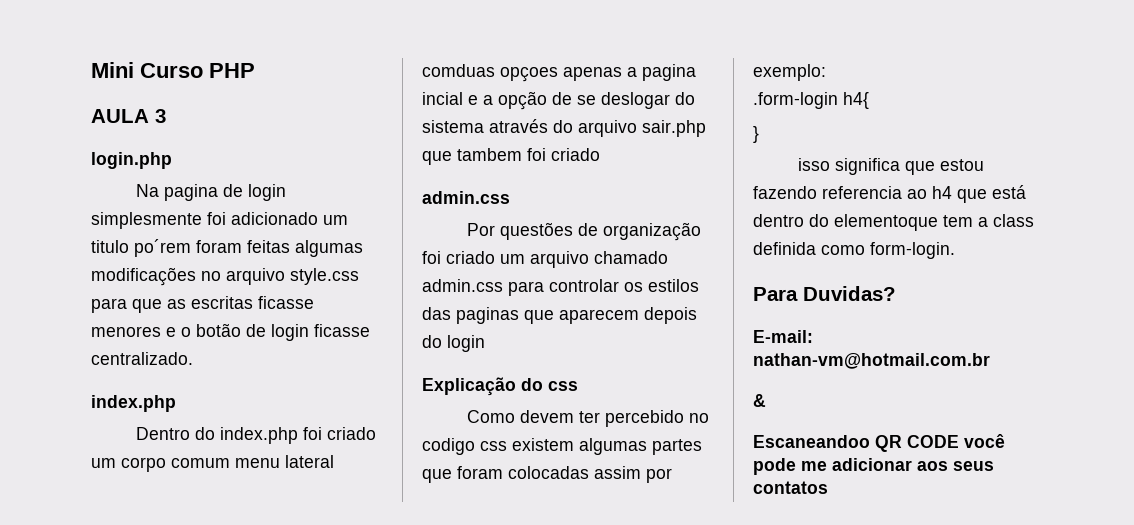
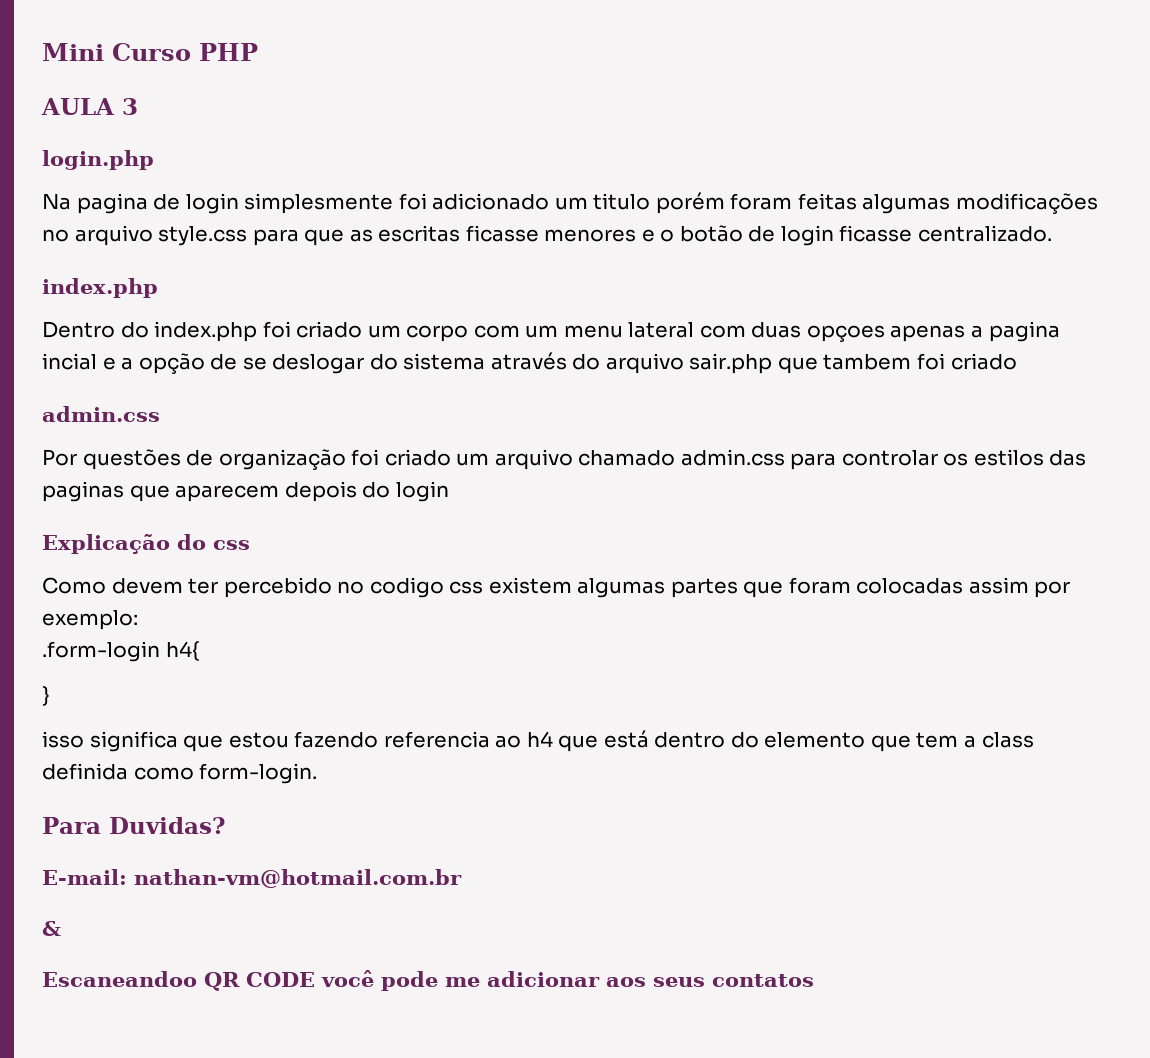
- Na pagina de login simplesmente foi adicionado um titulo po´rem foram feitas algumas modificações no arquivo style.css para que as escritas ficasse menores e o botão de login ficasse centralizado.
+ Na pagina de login simplesmente foi adicionado um titulo porém foram feitas algumas modificações no arquivo style.css para que as escritas ficasse menores e o botão de login ficasse centralizado.
- Dentro do index.php foi criado um corpo comum menu lateral comduas opçoes apenas a pagina incial e a opção de se deslogar do sistema através do arquivo sair.php que tambem foi criado
+ Dentro do index.php foi criado um corpo com um menu lateral com duas opçoes apenas a pagina incial e a opção de se deslogar do sistema através do arquivo sair.php que tambem foi criado
- isso significa que estou fazendo referencia ao h4 que está dentro do elementoque tem a class definida como form-login.
+ isso significa que estou fazendo referencia ao h4 que está dentro do elemento que tem a class definida como form-login.

